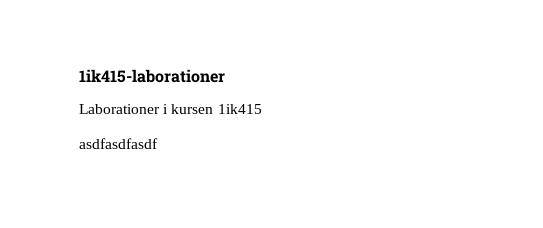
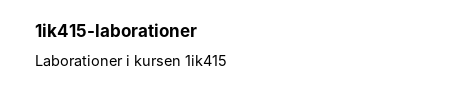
- asdfasdfasdf

